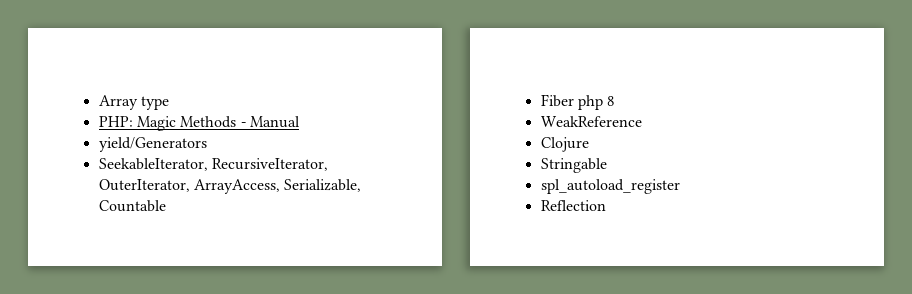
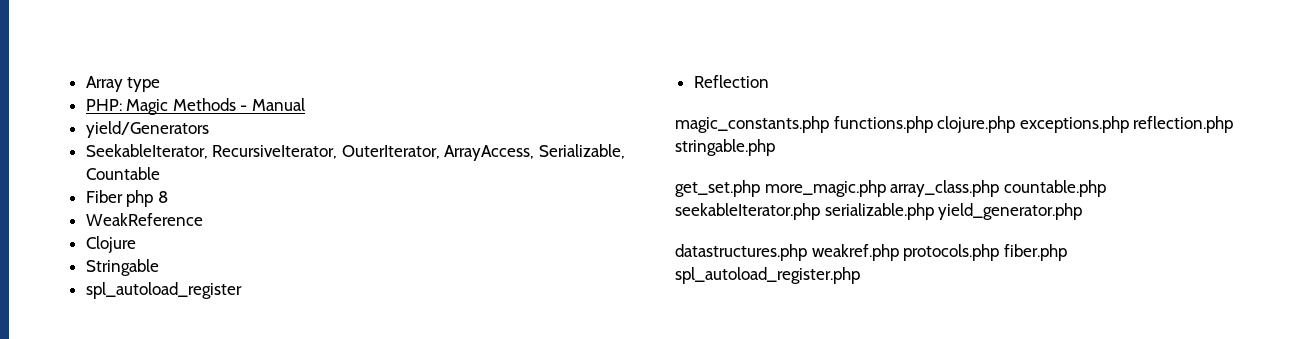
+ magic_constants.php functions.php clojure.php exceptions.php reflection.php stringable.php
+ get_set.php more_magic.php array_class.php countable.php seekableIterator.php serializable.php yield_generator.php
+ datastructures.php weakref.php protocols.php fiber.php spl_autoload_register.php

